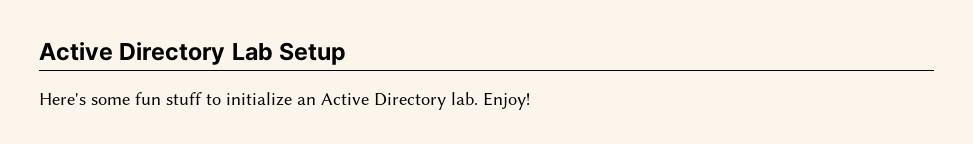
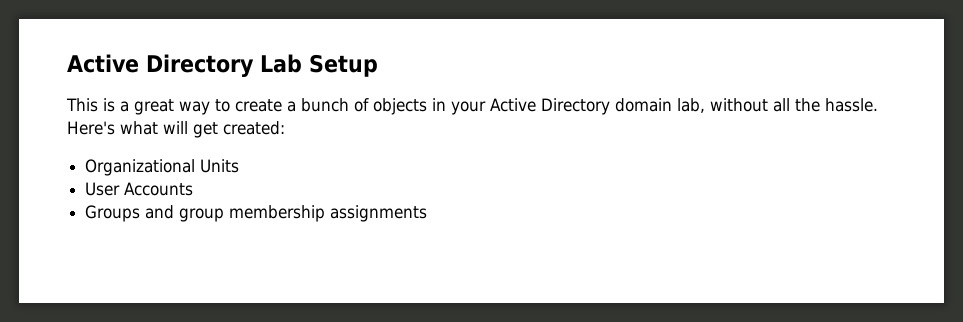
- Here's some fun stuff to initialize an Active Directory lab. Enjoy!
+ This is a great way to create a bunch of objects in your Active Directory domain lab, without all the hassle. Here's what will get created:
+ Organizational Units
+ User Accounts
+ Groups and group membership assignments

